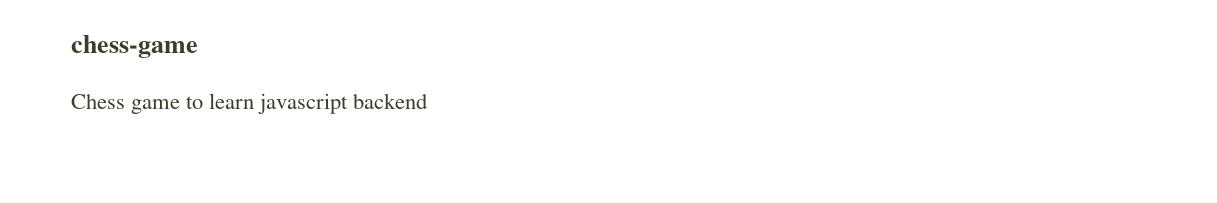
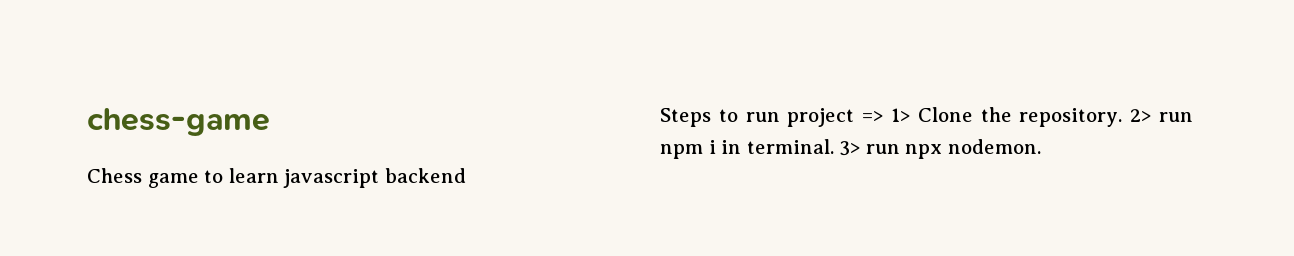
+ Steps to run project => 1> Clone the repository. 2> run npm i in terminal. 3> run npx nodemon.

